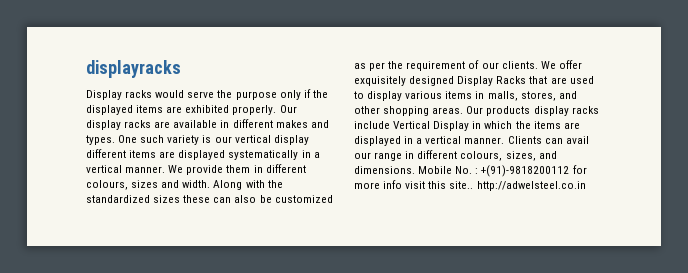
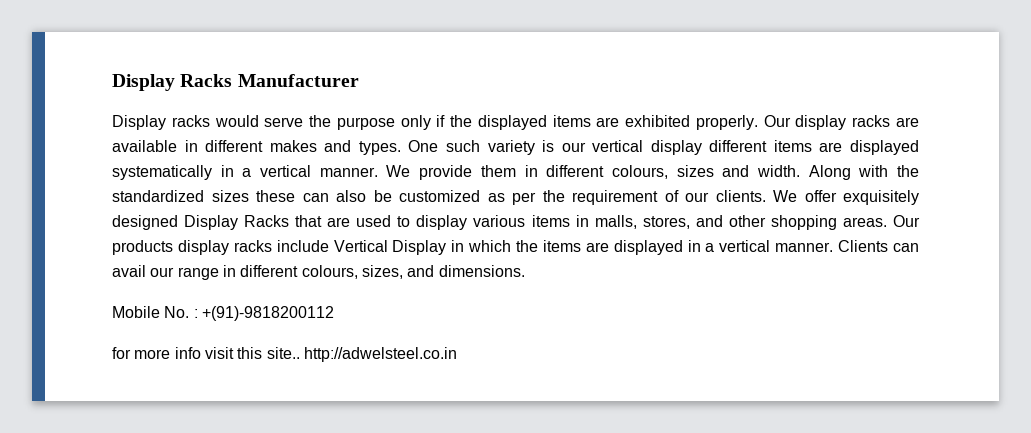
- displayracks
+ Display Racks Manufacturer
- Clients can avail our range in different colours, sizes, and dimensions. Mobile No. : +(91)-9818200112 for more info visit this site.. http://adwelsteel.co.in
+ Clients can avail our range in different colours, sizes, and dimensions.
+ Mobile No. : +(91)-9818200112
+ for more info visit this site.. http://adwelsteel.co.in

